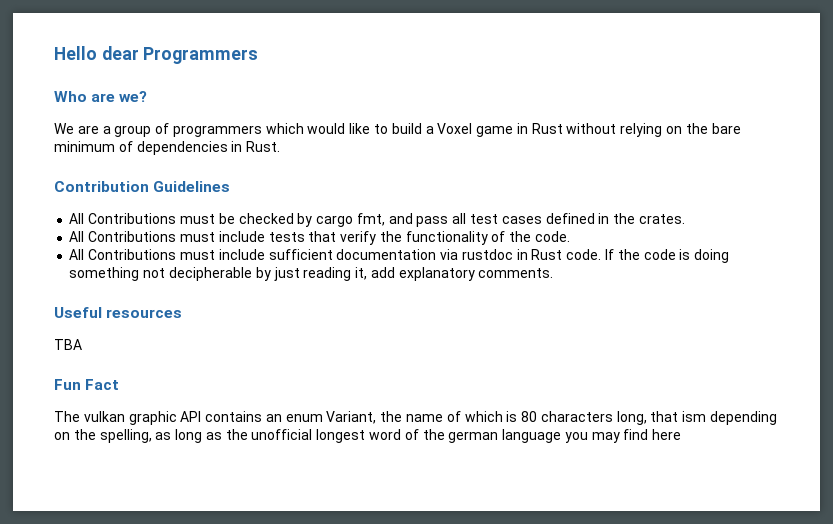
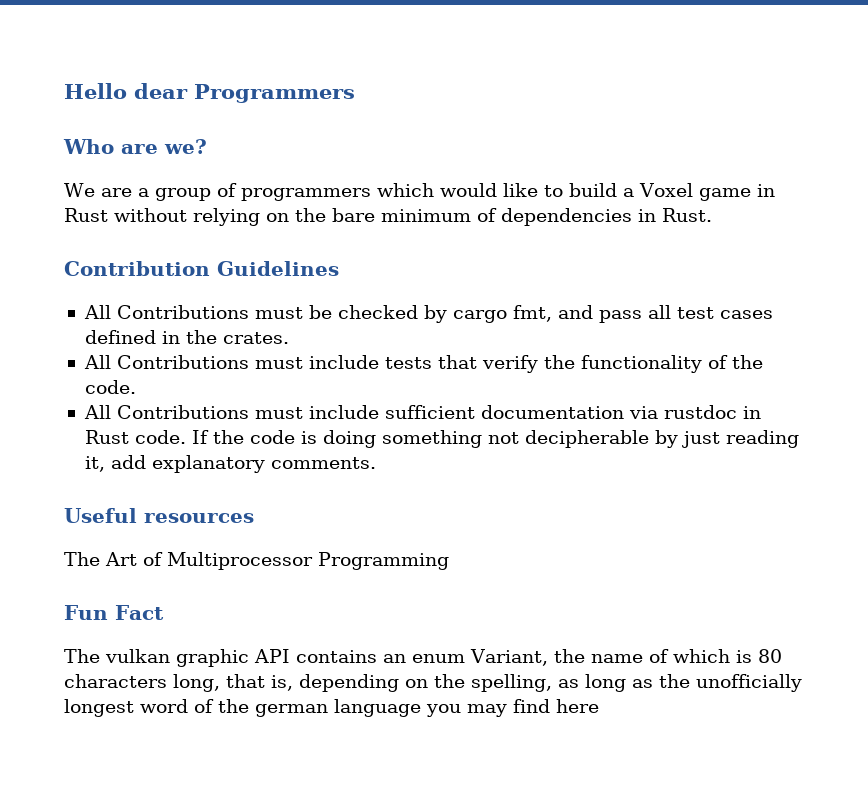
- TBA
+ The Art of Multiprocessor Programming
- The vulkan graphic API contains an enum Variant, the name of which is 80 characters long, that ism depending on the spelling, as long as the unofficial longest word of the german language you may find here
+ The vulkan graphic API contains an enum Variant, the name of which is 80 characters long, that is, depending on the spelling, as long as the unofficially longest word of the german language you may find here

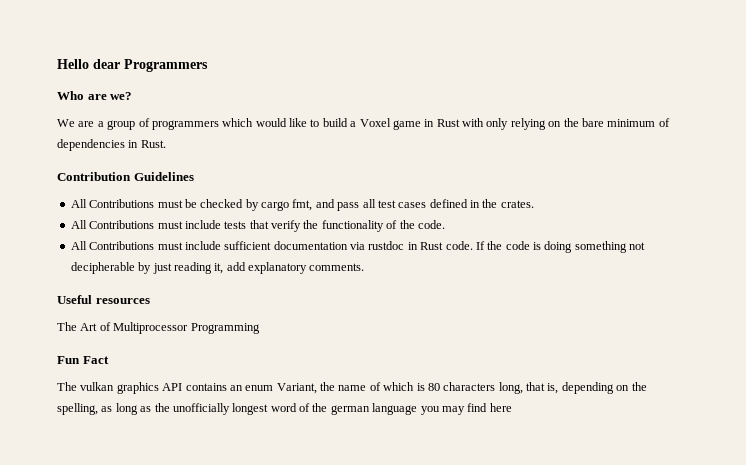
- We are a group of programmers which would like to build a Voxel game in Rust without relying on the bare minimum of dependencies in Rust.
+ We are a group of programmers which would like to build a Voxel game in Rust with only relying on the bare minimum of dependencies in Rust.
- The vulkan graphic API contains an enum Variant, the name of which is 80 characters long, that is, depending on the spelling, as long as the unofficially longest word of the german language you may find here
+ The vulkan graphics API contains an enum Variant, the name of which is 80 characters long, that is, depending on the spelling, as long as the unofficially longest word of the german language you may find here

